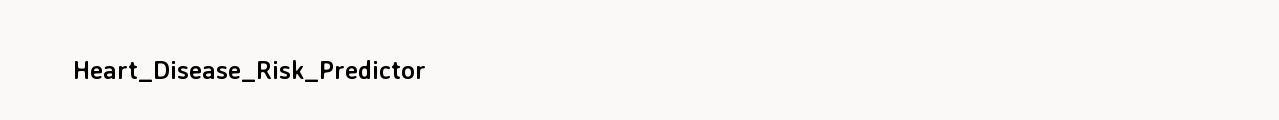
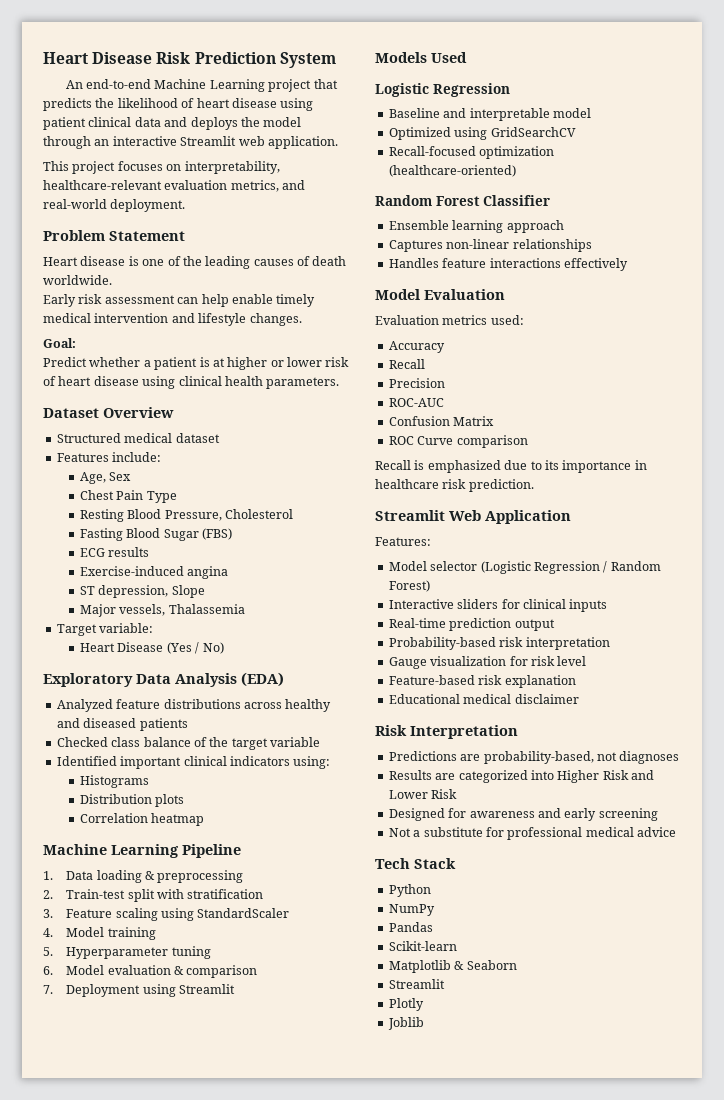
- Heart_Disease_Risk_Predictor
+ Heart Disease Risk Prediction System
+ An end-to-end Machine Learning project that predicts the likelihood of heart disease using patient clinical data and deploys the model through an interactive Streamlit web application.
+ This project focuses on interpretability, healthcare-relevant evaluation metrics, and real-world deployment.
+ Problem Statement
+ Heart disease is one of the leading causes of death worldwide.
+ Early risk assessment can help enable timely medical intervention and lifestyle changes.
+ Goal:
+ Predict whether a patient is at higher or lower risk of heart disease using clinical health parameters.
+ Dataset Overview
+ Structured medical dataset
+ Features include:
+ Age, Sex
+ Chest Pain Type
+ Resting Blood Pressure, Cholesterol
+ Fasting Blood Sugar (FBS)
+ ECG results
+ Exercise-induced angina
+ ST depression, Slope
+ Major vessels, Thalassemia
+ Target variable:
+ Heart Disease (Yes / No)
+ Exploratory Data Analysis (EDA)
+ Analyzed feature distributions across healthy and diseased patients
+ Checked class balance of the target variable
+ Identified important clinical indicators using:
+ Histograms
+ Distribution plots
+ Correlation heatmap
+ Machine Learning Pipeline
+ 1. Data loading & preprocessing
+ 2. Train-test split with stratification
+ 3. Feature scaling using StandardScaler
+ 4. Model training
+ 5. Hyperparameter tuning
+ 6. Model evaluation & comparison
+ 7. Deployment using Streamlit
+ Models Used
+ Logistic Regression
+ Baseline and interpretable model
+ Optimized using GridSearchCV
+ Recall-focused optimization (healthcare-oriented)
+ Random Forest Classifier
+ Ensemble learning approach
+ Captures non-linear relationships
+ Handles feature interactions effectively
+ Model Evaluation
+ Evaluation metrics used:
+ Accuracy
+ Recall
+ Precision
+ ROC-AUC
+ Confusion Matrix
+ ROC Curve comparison
+ Recall is emphasized due to its importance in healthcare risk prediction.
+ Streamlit Web Application
+ Features:
+ Model selector (Logistic Regression / Random Forest)
+ Interactive sliders for clinical inputs
+ Real-time prediction output
+ Probability-based risk interpretation
+ Gauge visualization for risk level
+ Feature-based risk explanation
+ Educational medical disclaimer
+ Risk Interpretation
+ Predictions are probability-based, not diagnoses
+ Results are categorized into Higher Risk and Lower Risk
+ Designed for awareness and early screening
+ Not a substitute for professional medical advice
+ Tech Stack
+ Python
+ NumPy
+ Pandas
+ Scikit-learn
+ Matplotlib & Seaborn
+ Streamlit
+ Plotly
+ Joblib

